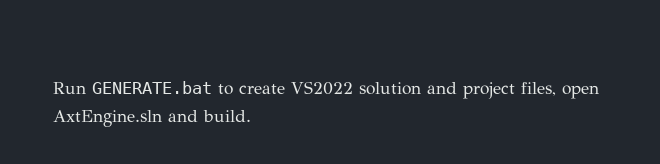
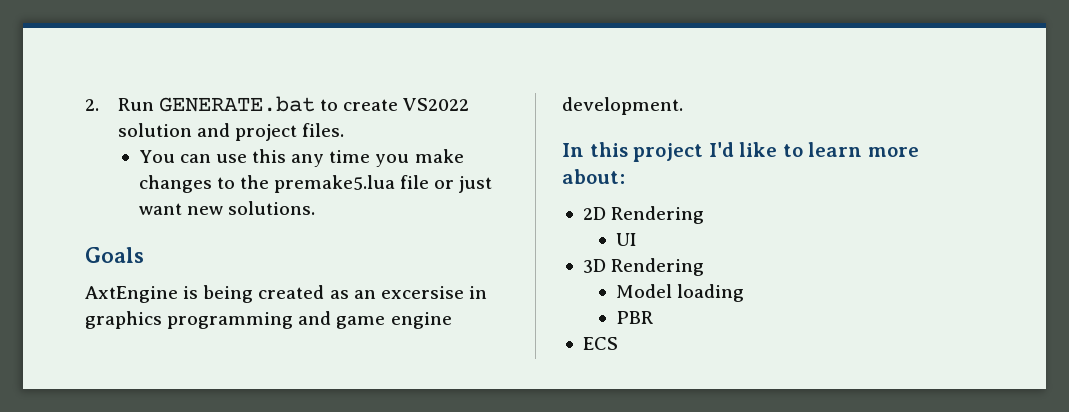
- Run GENERATE.bat to create VS2022 solution and project files, open AxtEngine.sln and build.
+ 2. Run GENERATE.bat to create VS2022 solution and project files.
+ You can use this any time you make changes to the premake5.lua file or just want new solutions.
+ Goals
+ AxtEngine is being created as an excersise in graphics programming and game engine development.
+ In this project I'd like to learn more about:
+ 2D Rendering
+ UI
+ 3D Rendering
+ Model loading
+ PBR
+ ECS

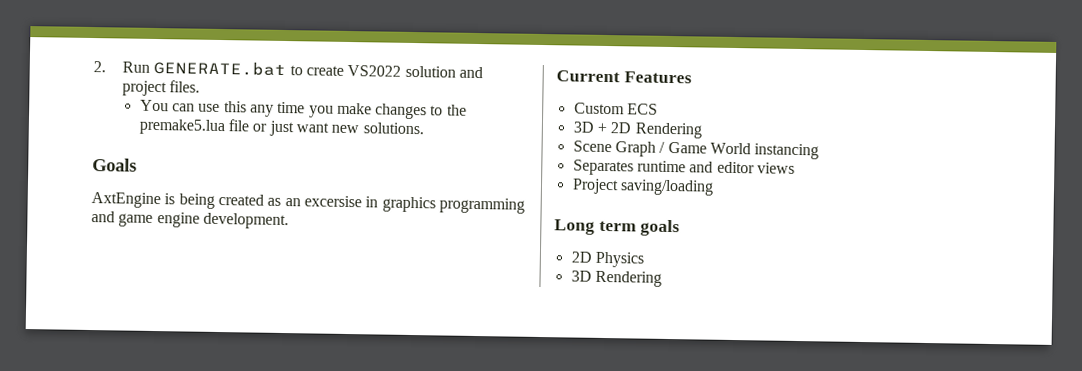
- In this project I'd like to learn more about:
- 2D Rendering
- UI
+ Current Features
+ Custom ECS
+ 3D + 2D Rendering
+ Scene Graph / Game World instancing
+ Separates runtime and editor views
+ Project saving/loading
+ Long term goals
+ 2D Physics
  3D Rendering
- Model loading
- PBR
- ECS

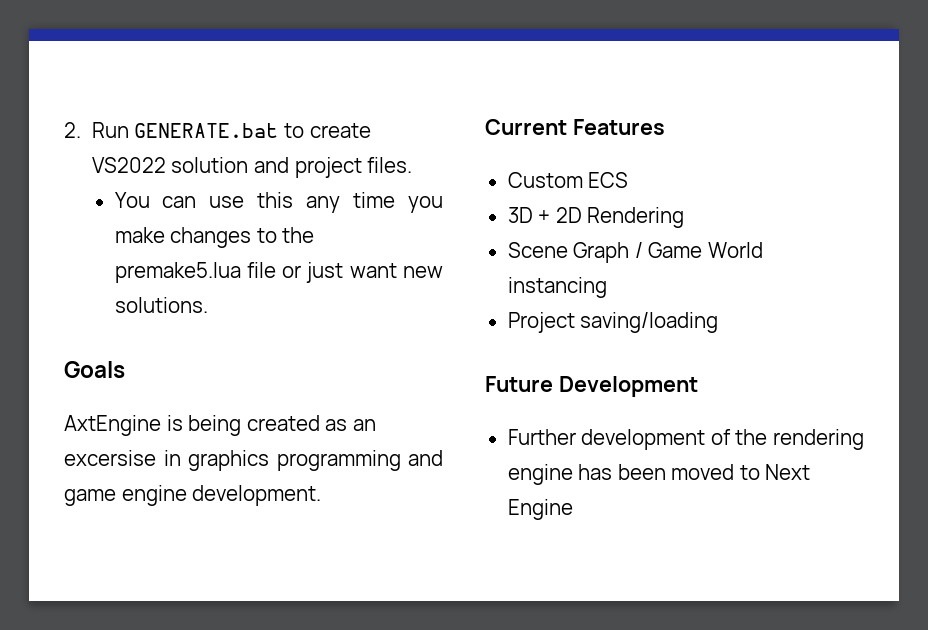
- Separates runtime and editor views
  Project saving/loading
- Long term goals
- 2D Physics
- 3D Rendering
+ Future Development
+ Further development of the rendering engine has been moved to Next Engine

